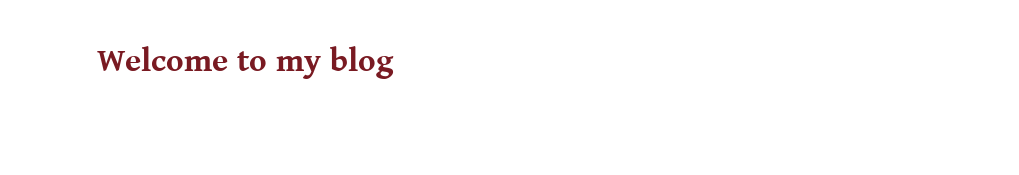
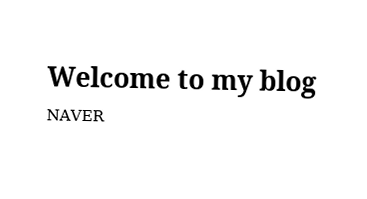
+ NAVER

